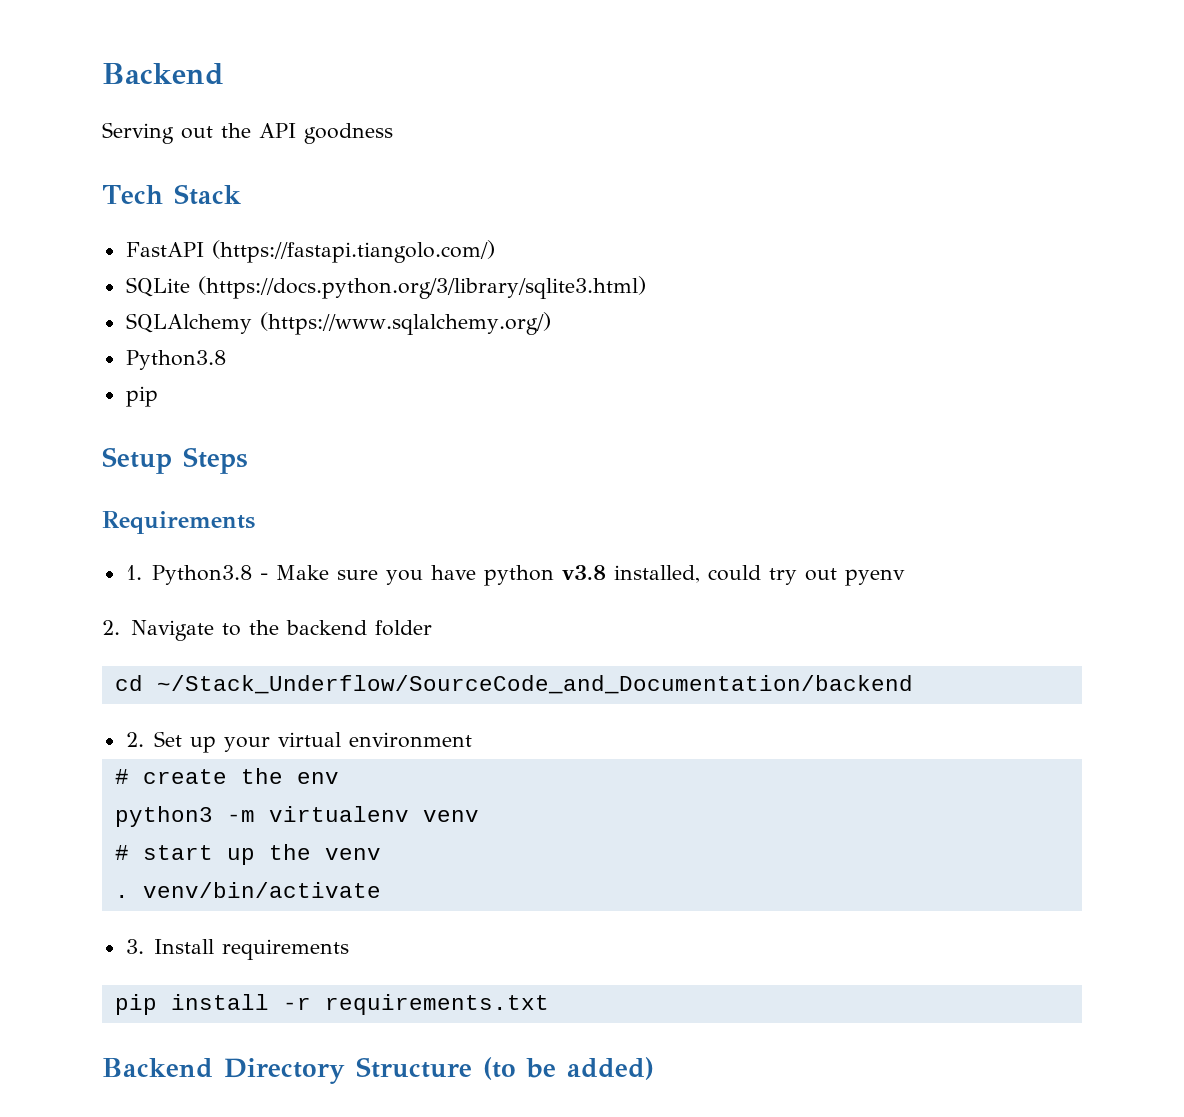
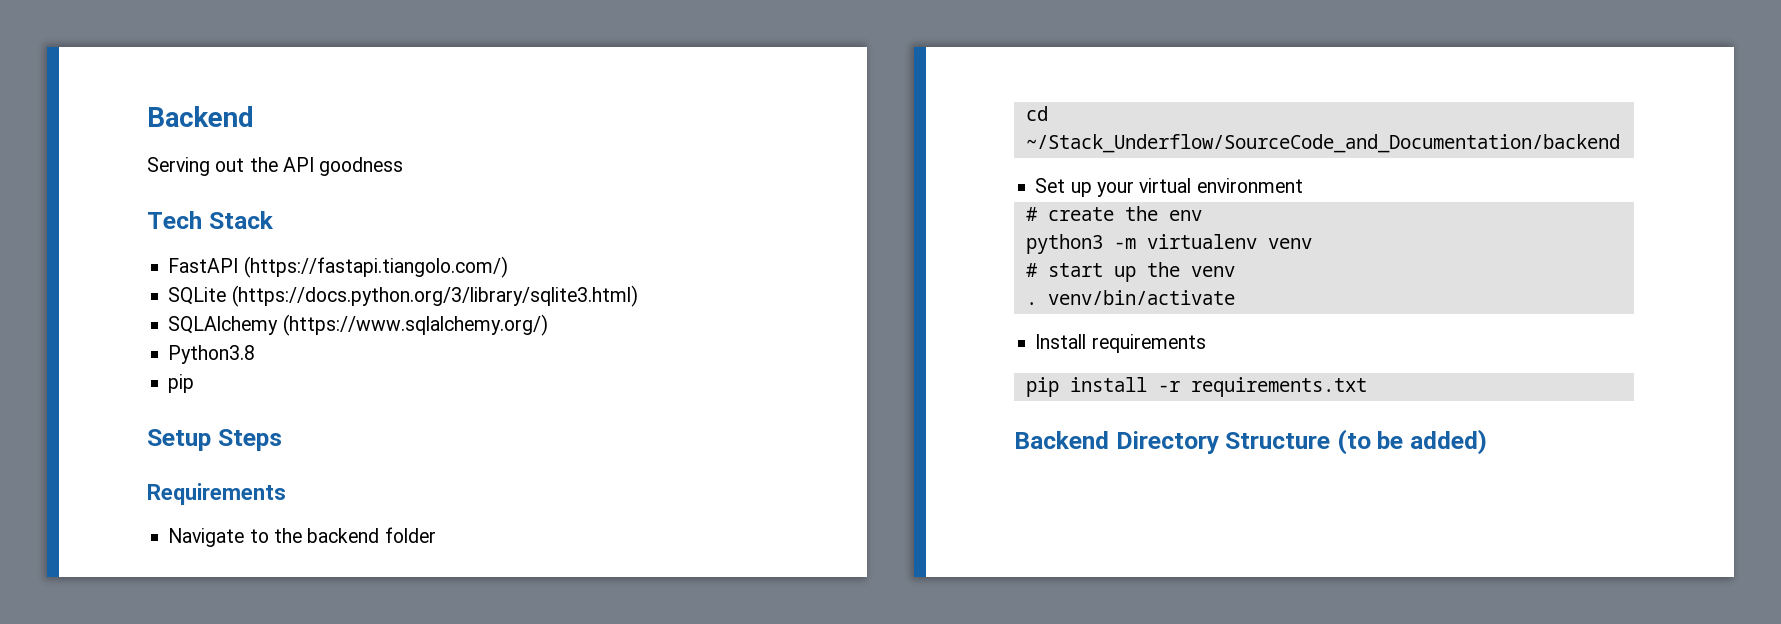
- 1. Python3.8 - Make sure you have python v3.8 installed, could try out pyenv
- 2. Navigate to the backend folder
+ Navigate to the backend folder
- 2. Set up your virtual environment
+ Set up your virtual environment
- 3. Install requirements
+ Install requirements

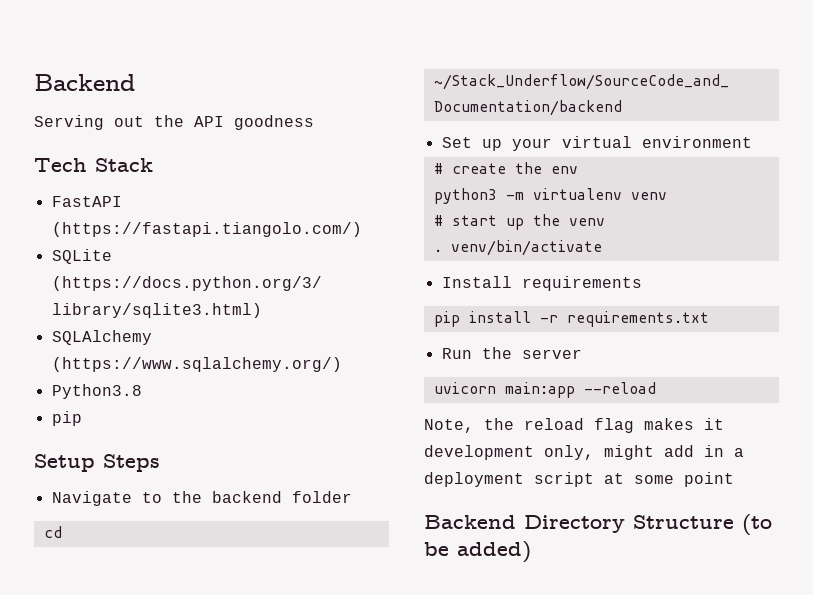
- Requirements
+ Run the server
+ uvicorn main:app --reload
+ Note, the reload flag makes it development only, might add in a deployment script at some point

